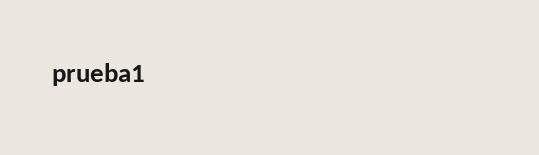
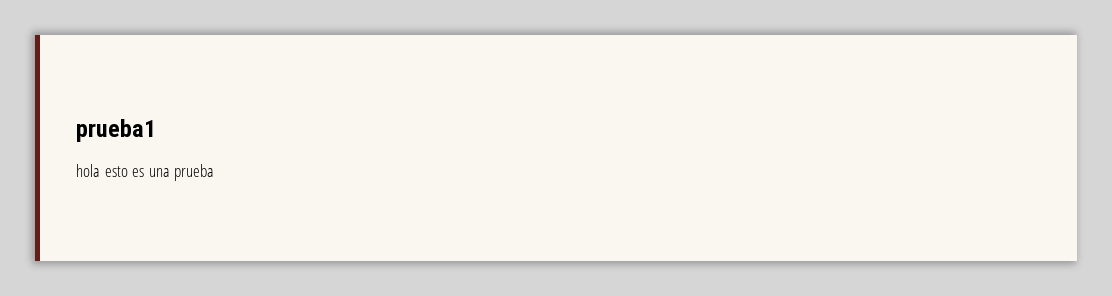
+ hola esto es una prueba

